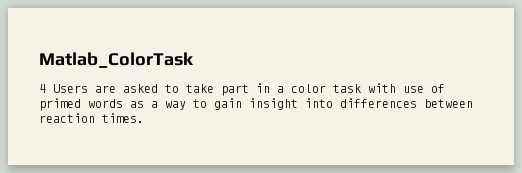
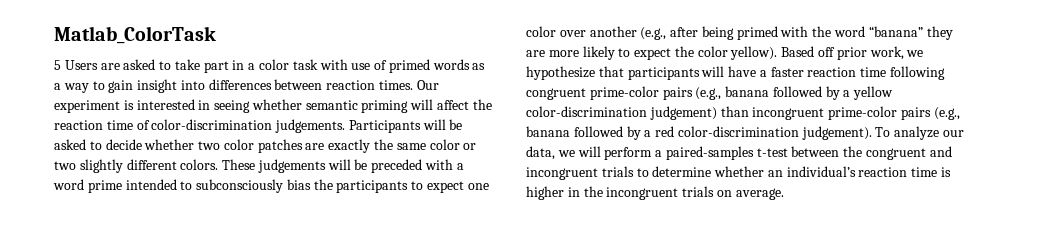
- 4 Users are asked to take part in a color task with use of primed words as a way to gain insight into differences between reaction times.
+ 5 Users are asked to take part in a color task with use of primed words as a way to gain insight into differences between reaction times.
+ Our experiment is interested in seeing whether semantic priming will affect the reaction time of color-discrimination judgements. Participants will be asked to decide whether two color patches are exactly the same color or two slightly different colors. These judgements will be preceded with a word prime intended to subconsciously bias the participants to expect one color over another (e.g., after being primed with the word “banana” they are more likely to expect the color yellow). Based off prior work, we hypothesize that participants will have a faster reaction time following congruent prime-color pairs (e.g., banana followed by a yellow color-discrimination judgement) than incongruent prime-color pairs (e.g., banana followed by a red color-discrimination judgement). To analyze our data, we will perform a paired-samples t-test between the congruent and incongruent trials to determine whether an individual’s reaction time is higher in the incongruent trials on average.

